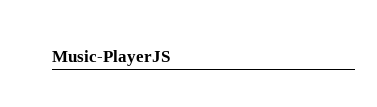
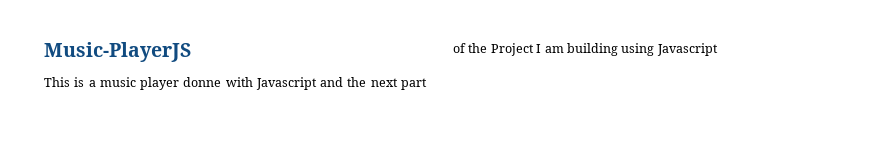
+ This is a music player donne with Javascript and the next part of the Project I am building using Javascript

